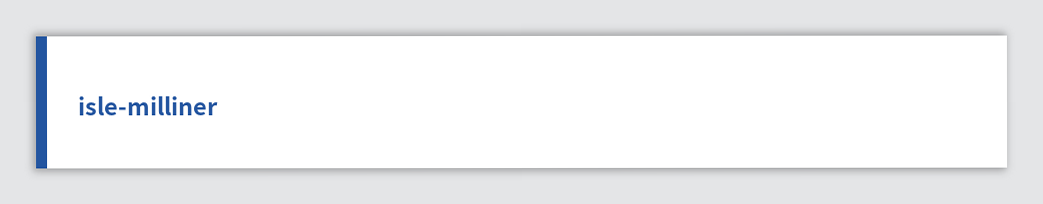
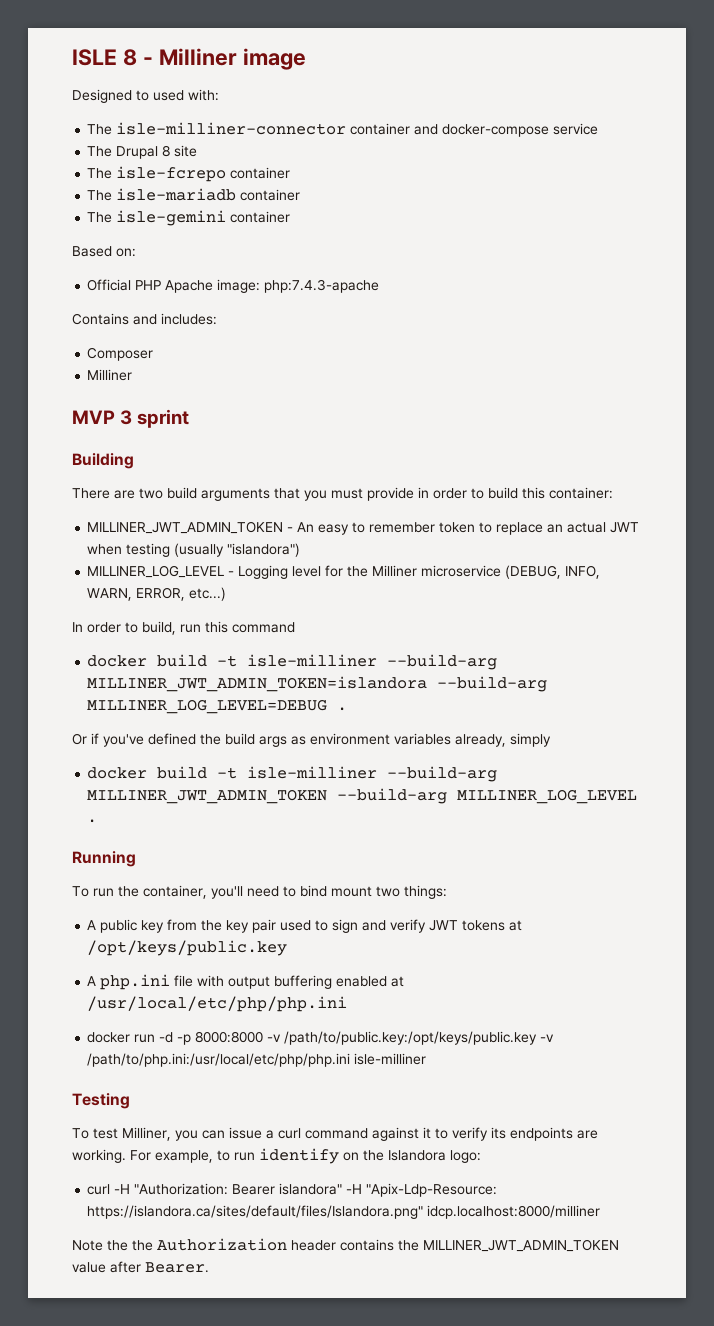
- isle-milliner
+ ISLE 8 - Milliner image
+ Designed to used with:
+ The isle-milliner-connector container and docker-compose service
+ The Drupal 8 site
+ The isle-fcrepo container
+ The isle-mariadb container
+ The isle-gemini container
+ Based on:
+ Official PHP Apache image: php:7.4.3-apache
+ Contains and includes:
+ Composer
+ Milliner
+ MVP 3 sprint
+ Building
+ There are two build arguments that you must provide in order to build this container:
+ MILLINER_JWT_ADMIN_TOKEN - An easy to remember token to replace an actual JWT when testing (usually "islandora")
+ MILLINER_LOG_LEVEL - Logging level for the Milliner microservice (DEBUG, INFO, WARN, ERROR, etc...)
+ In order to build, run this command
+ docker build -t isle-milliner --build-arg MILLINER_JWT_ADMIN_TOKEN=islandora --build-arg MILLINER_LOG_LEVEL=DEBUG .
+ Or if you've defined the build args as environment variables already, simply
+ docker build -t isle-milliner --build-arg MILLINER_JWT_ADMIN_TOKEN --build-arg MILLINER_LOG_LEVEL .
+ Running
+ To run the container, you'll need to bind mount two things:
+ A public key from the key pair used to sign and verify JWT tokens at /opt/keys/public.key
+ A php.ini file with output buffering enabled at /usr/local/etc/php/php.ini
+ docker run -d -p 8000:8000 -v /path/to/public.key:/opt/keys/public.key -v /path/to/php.ini:/usr/local/etc/php/php.ini isle-milliner
+ Testing
+ To test Milliner, you can issue a curl command against it to verify its endpoints are working. For example, to run identify on the Islandora logo:
+ curl -H "Authorization: Bearer islandora" -H "Apix-Ldp-Resource: https://islandora.ca/sites/default/files/Islandora.png" idcp.localhost:8000/milliner
+ Note the the Authorization header contains the MILLINER_JWT_ADMIN_TOKEN value after Bearer.

